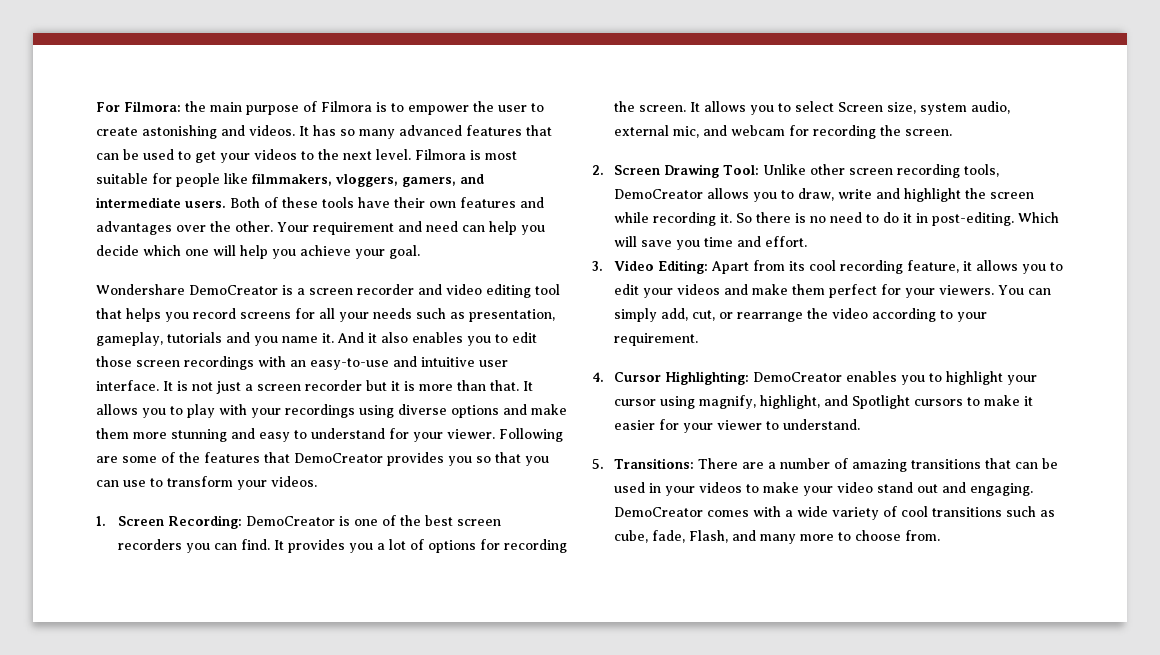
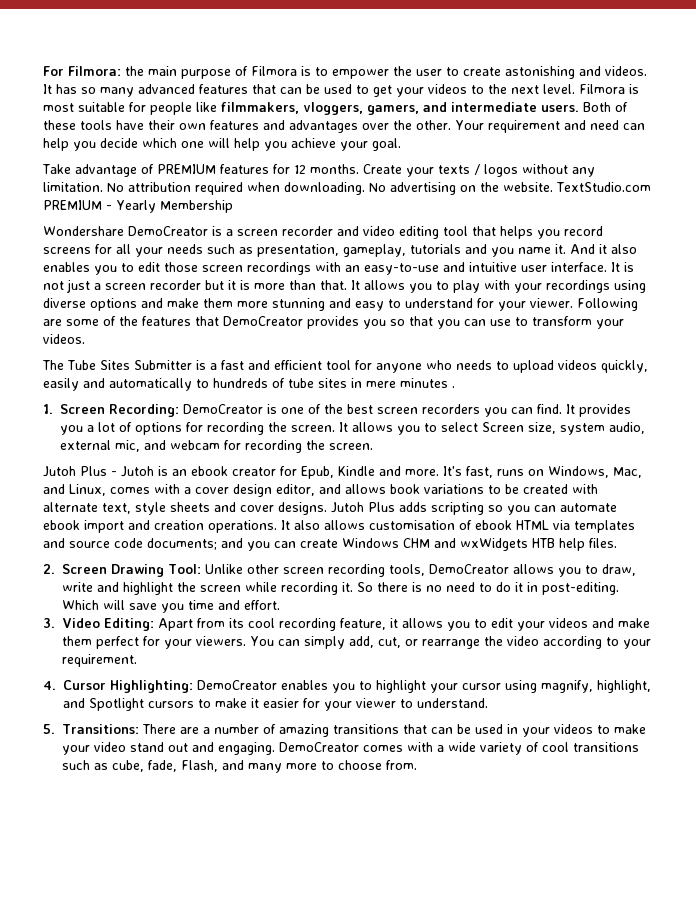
+ Take advantage of PREMIUM features for 12 months. Create your texts / logos without any limitation. No attribution required when downloading. No advertising on the website. TextStudio.com PREMIUM - Yearly Membership
+ The Tube Sites Submitter is a fast and efficient tool for anyone who needs to upload videos quickly, easily and automatically to hundreds of tube sites in mere minutes .
+ Jutoh Plus - Jutoh is an ebook creator for Epub, Kindle and more. It's fast, runs on Windows, Mac, and Linux, comes with a cover design editor, and allows book variations to be created with alternate text, style sheets and cover designs. Jutoh Plus adds scripting so you can automate ebook import and creation operations. It also allows customisation of ebook HTML via templates and source code documents; and you can create Windows CHM and wxWidgets HTB help files.

